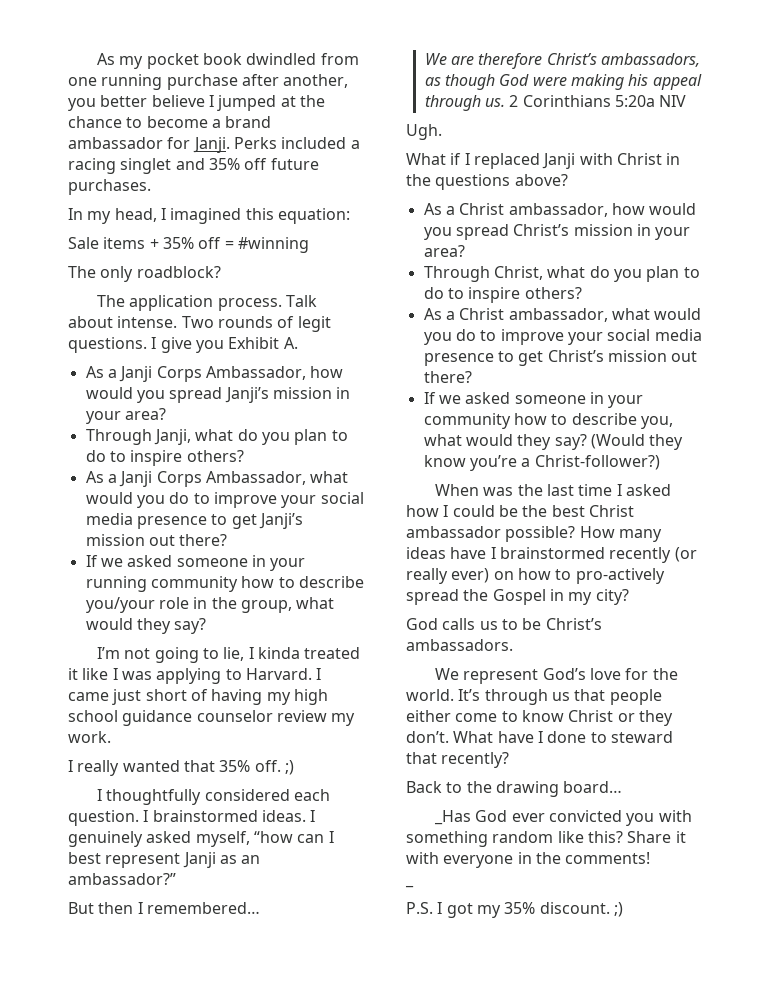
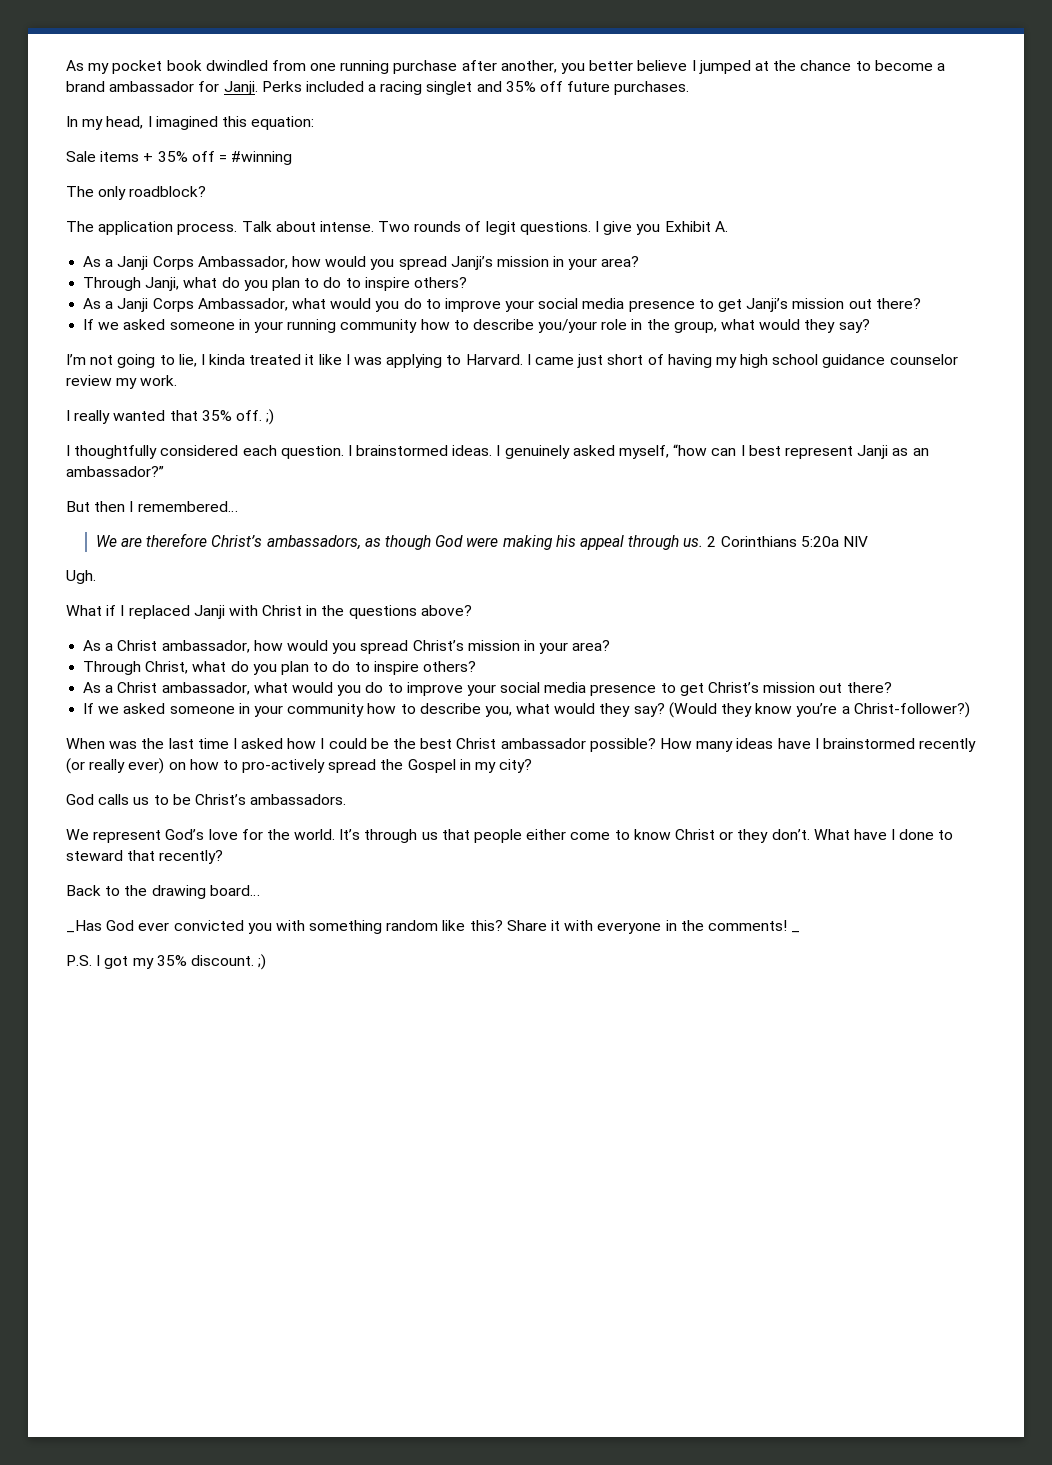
- Share it with everyone in the comments!
- _
+ Share it with everyone in the comments! _

